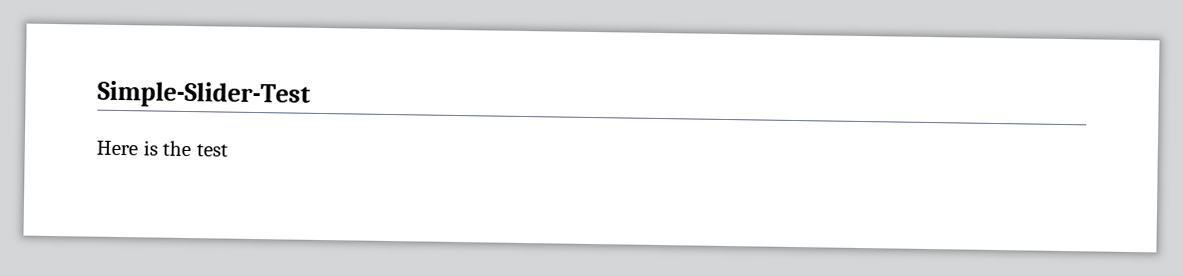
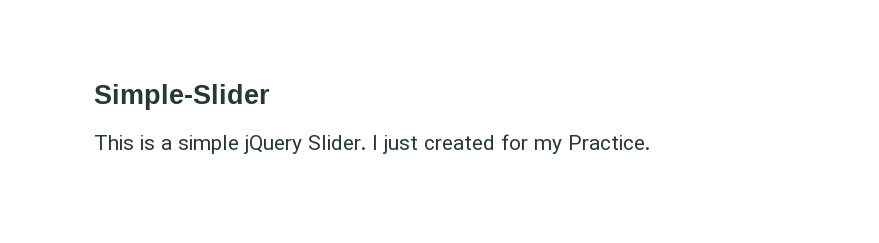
- Simple-Slider-Test
- Here is the test
+ Simple-Slider
+ This is a simple jQuery Slider. I just created for my Practice.

